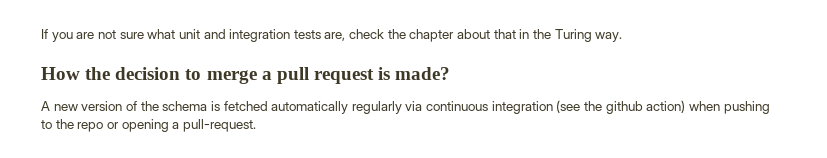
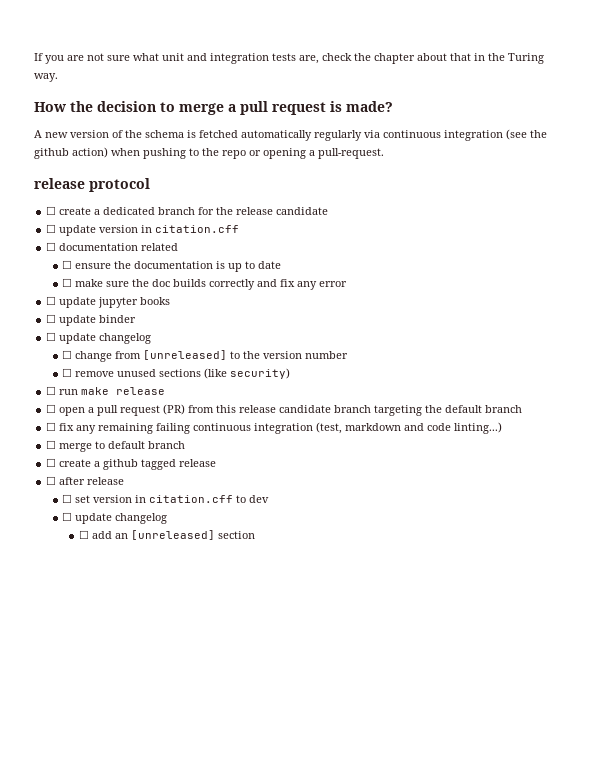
+ release protocol
+ ☐ create a dedicated branch for the release candidate
+ ☐ update version in citation.cff
+ ☐ documentation related
+ ☐ ensure the documentation is up to date
+ ☐ make sure the doc builds correctly and fix any error
+ ☐ update jupyter books
+ ☐ update binder
+ ☐ update changelog
+ ☐ change from [unreleased] to the version number
+ ☐ remove unused sections (like security)
+ ☐ run make release
+ ☐ open a pull request (PR) from this release candidate branch targeting the default branch
+ ☐ fix any remaining failing continuous integration (test, markdown and code linting...)
+ ☐ merge to default branch
+ ☐ create a github tagged release
+ ☐ after release
+ ☐ set version in citation.cff to dev
+ ☐ update changelog
+ ☐ add an [unreleased] section

